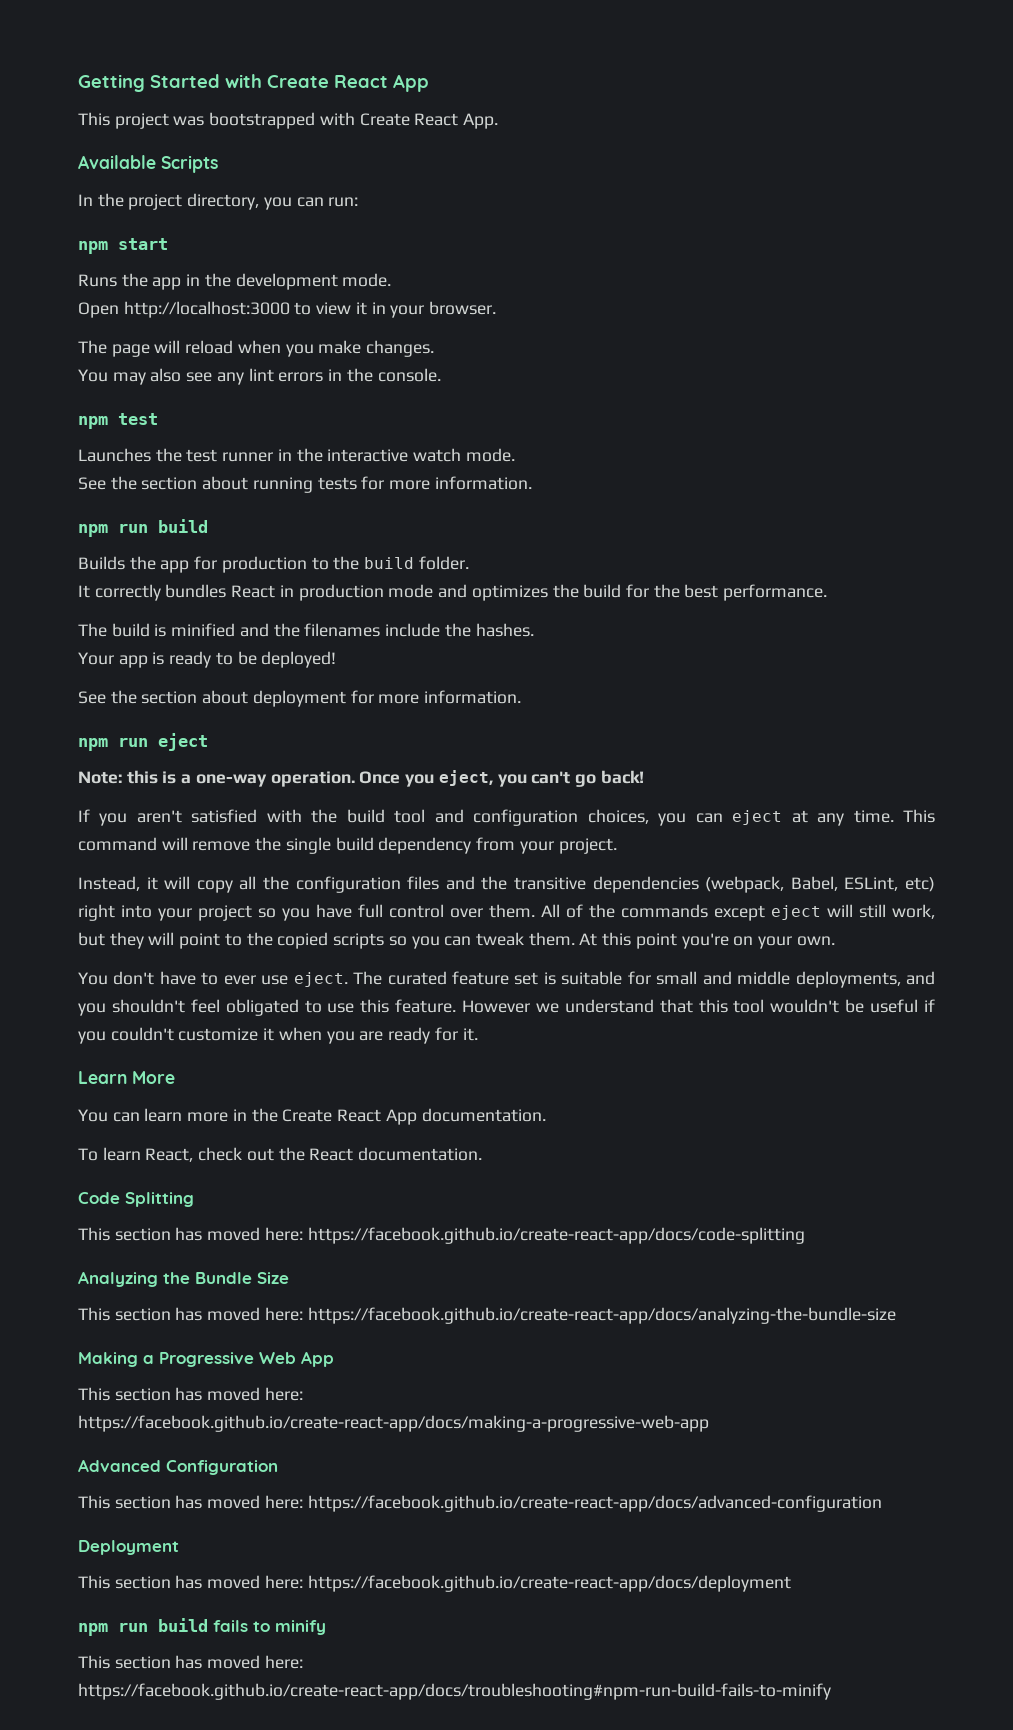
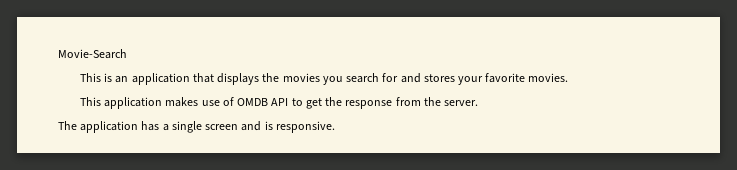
- Getting Started with Create React App
- This project was bootstrapped with Create React App.
- Available Scripts
- In the project directory, you can run:
- npm start
- Runs the app in the development mode.
- Open http://localhost:3000 to view it in your browser.
- The page will reload when you make changes.
- You may also see any lint errors in the console.
- npm test
- Launches the test runner in the interactive watch mode.
- See the section about running tests for more information.
- npm run build
- Builds the app for production to the build folder.
- It correctly bundles React in production mode and optimizes the build for the best performance.
- The build is minified and the filenames include the hashes.
- Your app is ready to be deployed!
- See the section about deployment for more information.
- npm run eject
- Note: this is a one-way operation. Once you eject, you can't go back!
- If you aren't satisfied with the build tool and configuration choices, you can eject at any time. This command will remove the single build dependency from your project.
- Instead, it will copy all the configuration files and the transitive dependencies (webpack, Babel, ESLint, etc) right into your project so you have full control over them. All of the commands except eject will still work, but they will point to the copied scripts so you can tweak them. At this point you're on your own.
- You don't have to ever use eject. The curated feature set is suitable for small and middle deployments, and you shouldn't feel obligated to use this feature. However we understand that this tool wouldn't be useful if you couldn't customize it when you are ready for it.
- Learn More
- You can learn more in the Create React App documentation.
- To learn React, check out the React documentation.
- Code Splitting
- This section has moved here: https://facebook.github.io/create-react-app/docs/code-splitting
- Analyzing the Bundle Size
- This section has moved here: https://facebook.github.io/create-react-app/docs/analyzing-the-bundle-size
- Making a Progressive Web App
- This section has moved here: https://facebook.github.io/create-react-app/docs/making-a-progressive-web-app
- Advanced Configuration
- This section has moved here: https://facebook.github.io/create-react-app/docs/advanced-configuration
- Deployment
- This section has moved here: https://facebook.github.io/create-react-app/docs/deployment
- npm run build fails to minify
- This section has moved here: https://facebook.github.io/create-react-app/docs/troubleshooting#npm-run-build-fails-to-minify
+ Movie-Search
+ This is an application that displays the movies you search for and stores your favorite movies.
+ This application makes use of OMDB API to get the response from the server.
+ The application has a single screen and is responsive.

